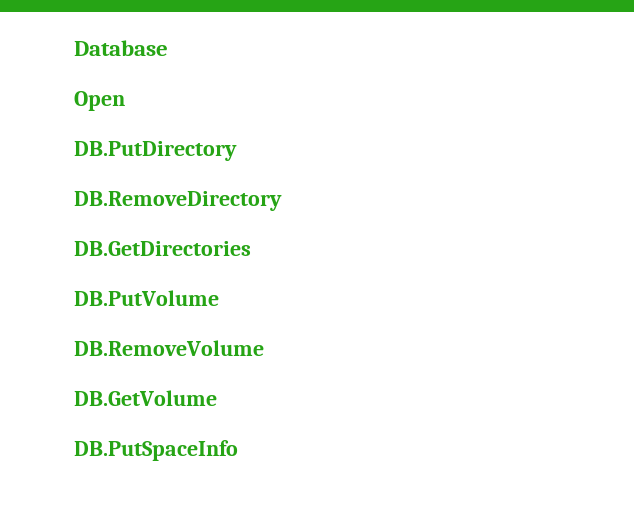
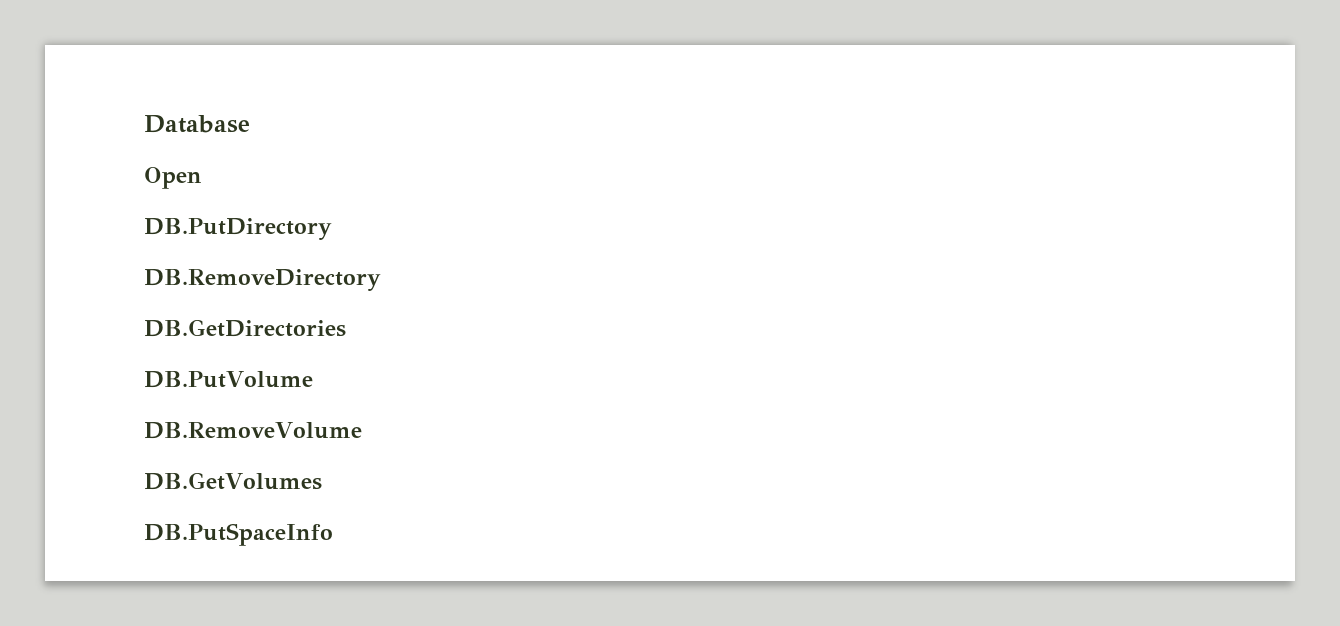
- DB.GetVolume
+ DB.GetVolumes

